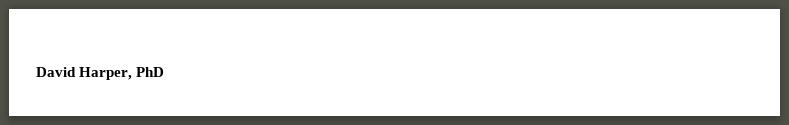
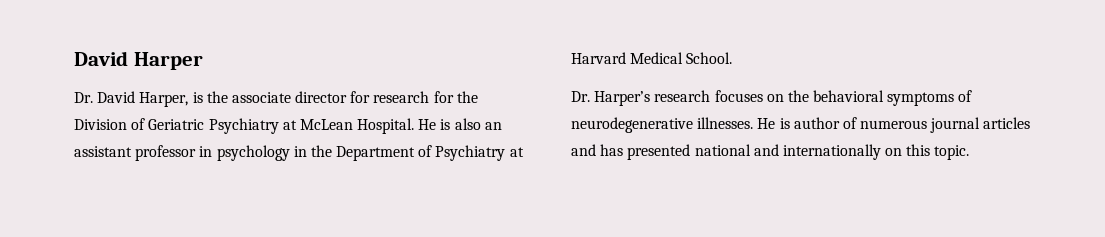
- David Harper, PhD
+ David Harper
+ Dr. David Harper, is the associate director for research for the Division of Geriatric Psychiatry at McLean Hospital. He is also an assistant professor in psychology in the Department of Psychiatry at Harvard Medical School.
+ Dr. Harper’s research focuses on the behavioral symptoms of neurodegenerative illnesses. He is author of numerous journal articles and has presented national and internationally on this topic.

